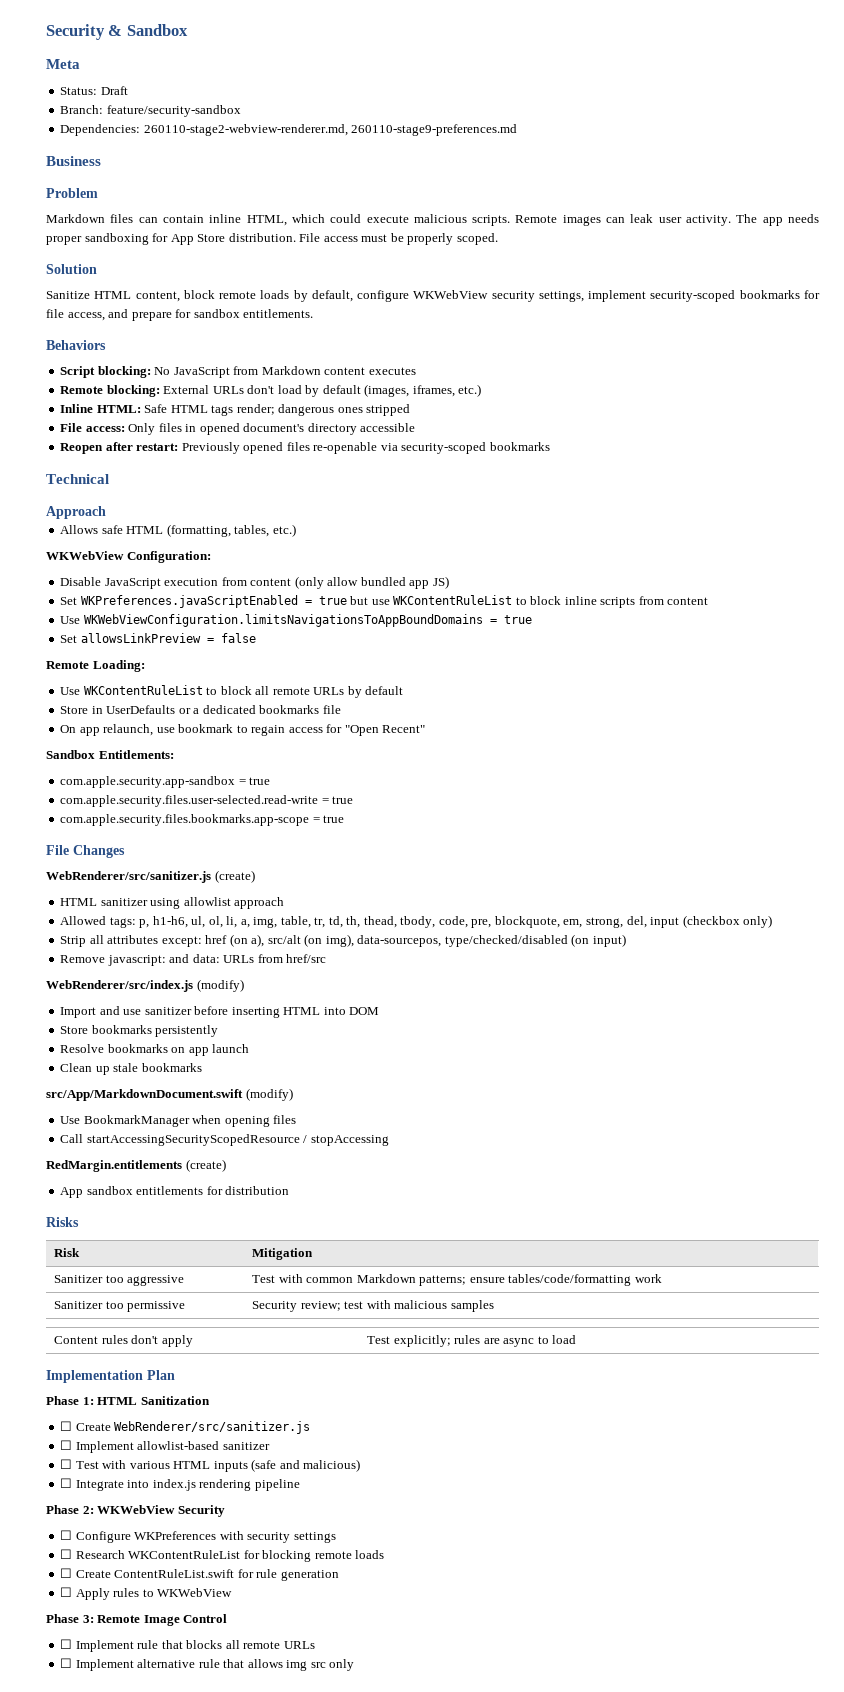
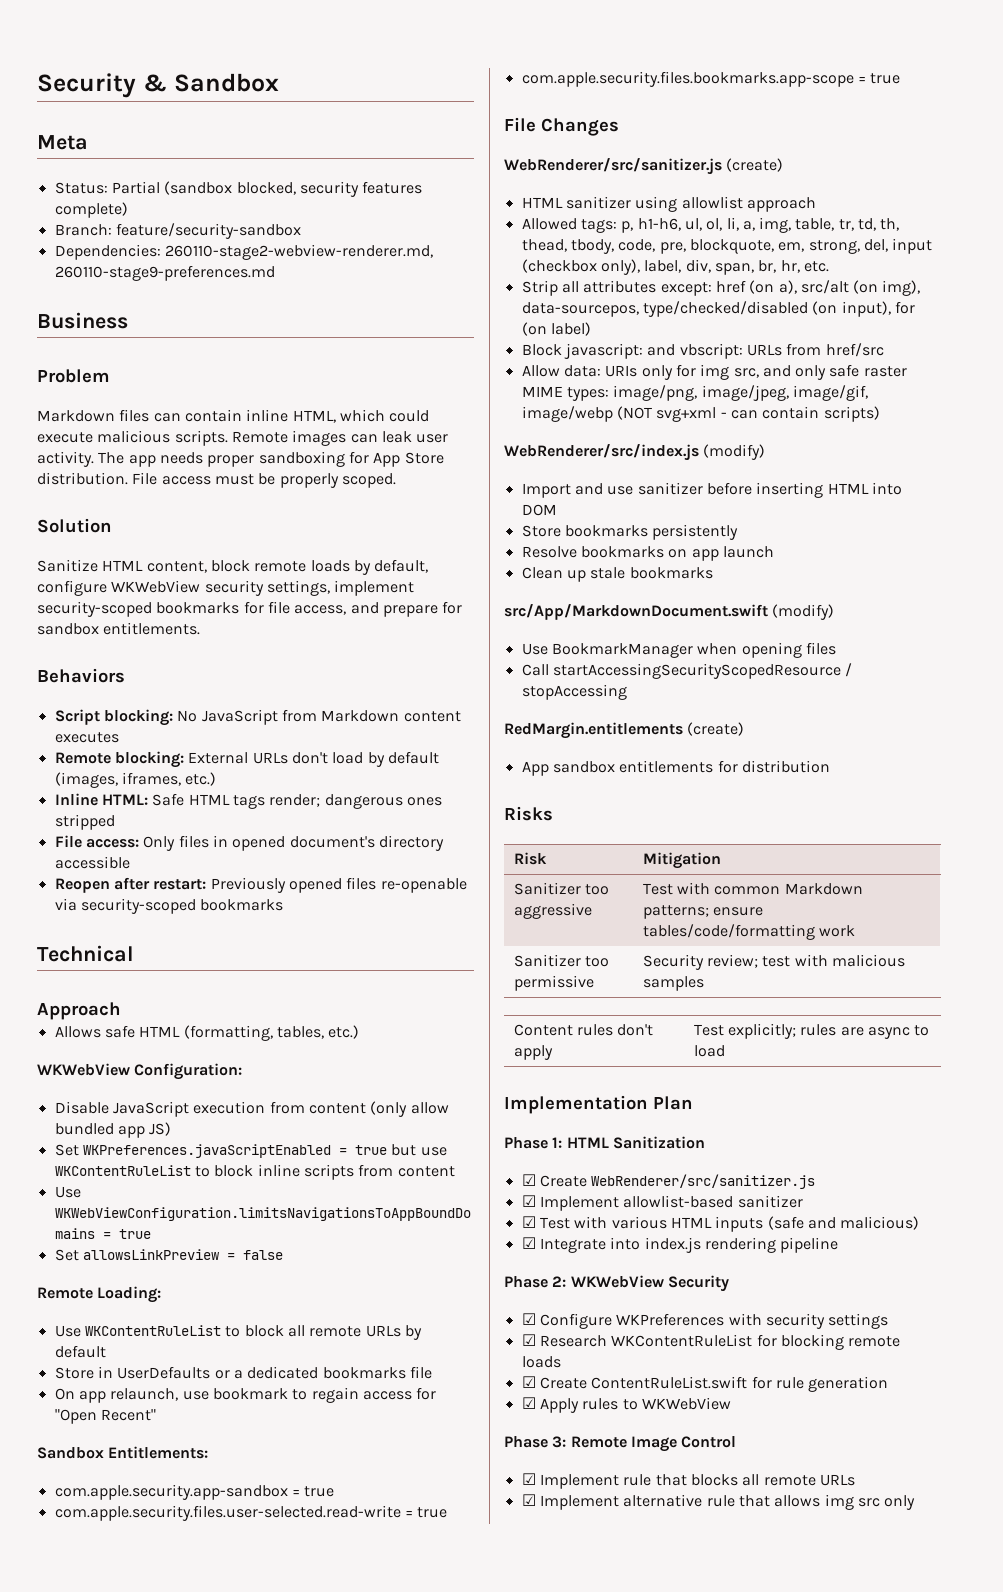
- Status: Draft
+ Status: Partial (sandbox blocked, security features complete)
- Allowed tags: p, h1-h6, ul, ol, li, a, img, table, tr, td, th, thead, tbody, code, pre, blockquote, em, strong, del, input (checkbox only)
+ Allowed tags: p, h1-h6, ul, ol, li, a, img, table, tr, td, th, thead, tbody, code, pre, blockquote, em, strong, del, input (checkbox only), label, div, span, br, hr, etc.
- Strip all attributes except: href (on a), src/alt (on img), data-sourcepos, type/checked/disabled (on input)
- Remove javascript: and data: URLs from href/src
+ Strip all attributes except: href (on a), src/alt (on img), data-sourcepos, type/checked/disabled (on input), for (on label)
+ Block javascript: and vbscript: URLs from href/src
+ Allow data: URIs only for img src, and only safe raster MIME types: image/png, image/jpeg, image/gif, image/webp (NOT svg+xml - can contain scripts)
- ☐ Create WebRenderer/src/sanitizer.js
+ ☑ Create WebRenderer/src/sanitizer.js
- ☐ Implement allowlist-based sanitizer
+ ☑ Implement allowlist-based sanitizer
- ☐ Test with various HTML inputs (safe and malicious)
+ ☑ Test with various HTML inputs (safe and malicious)
- ☐ Integrate into index.js rendering pipeline
+ ☑ Integrate into index.js rendering pipeline
- ☐ Configure WKPreferences with security settings
+ ☑ Configure WKPreferences with security settings
- ☐ Research WKContentRuleList for blocking remote loads
+ ☑ Research WKContentRuleList for blocking remote loads
- ☐ Create ContentRuleList.swift for rule generation
+ ☑ Create ContentRuleList.swift for rule generation
- ☐ Apply rules to WKWebView
+ ☑ Apply rules to WKWebView
- ☐ Implement rule that blocks all remote URLs
+ ☑ Implement rule that blocks all remote URLs
- ☐ Implement alternative rule that allows img src only
+ ☑ Implement alternative rule that allows img src only

